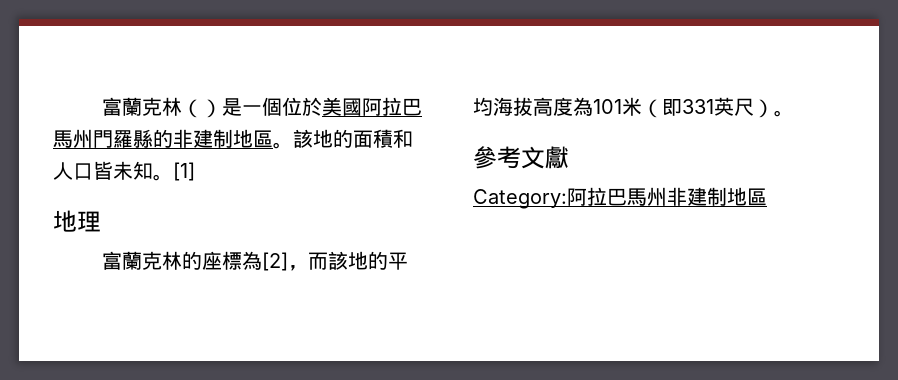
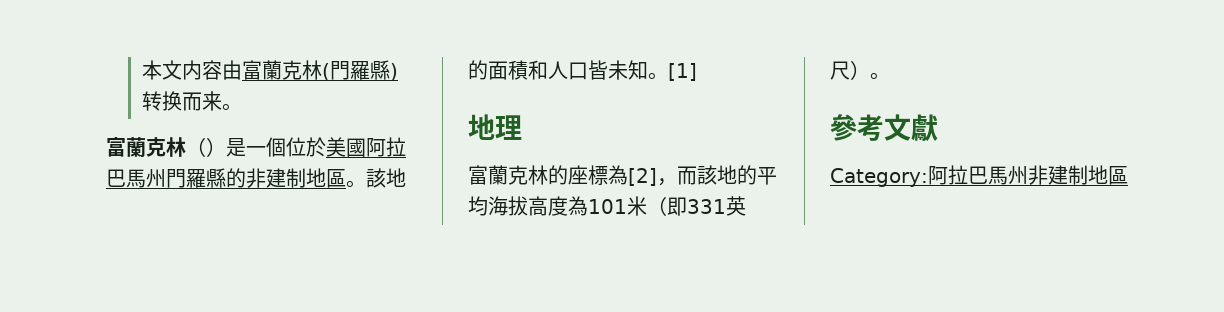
+ 本文内容由富蘭克林(門羅縣)转换而来。

